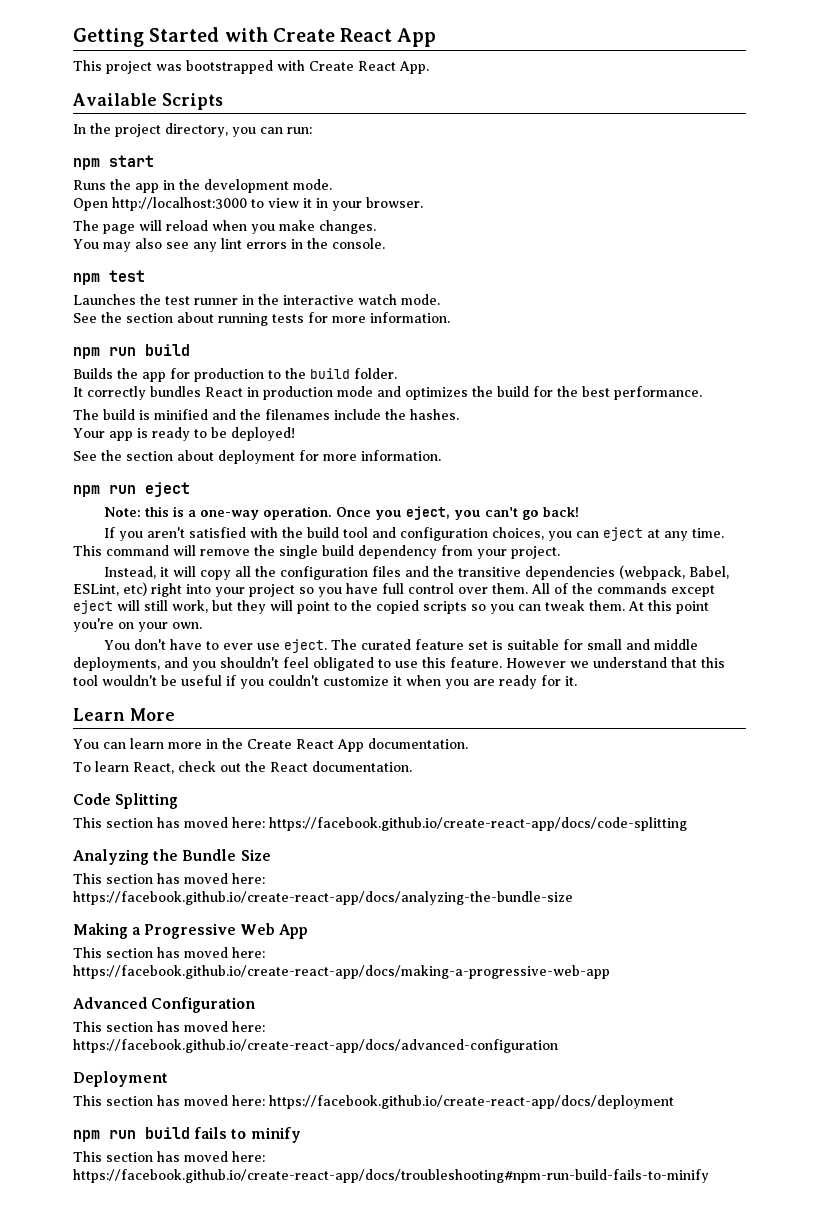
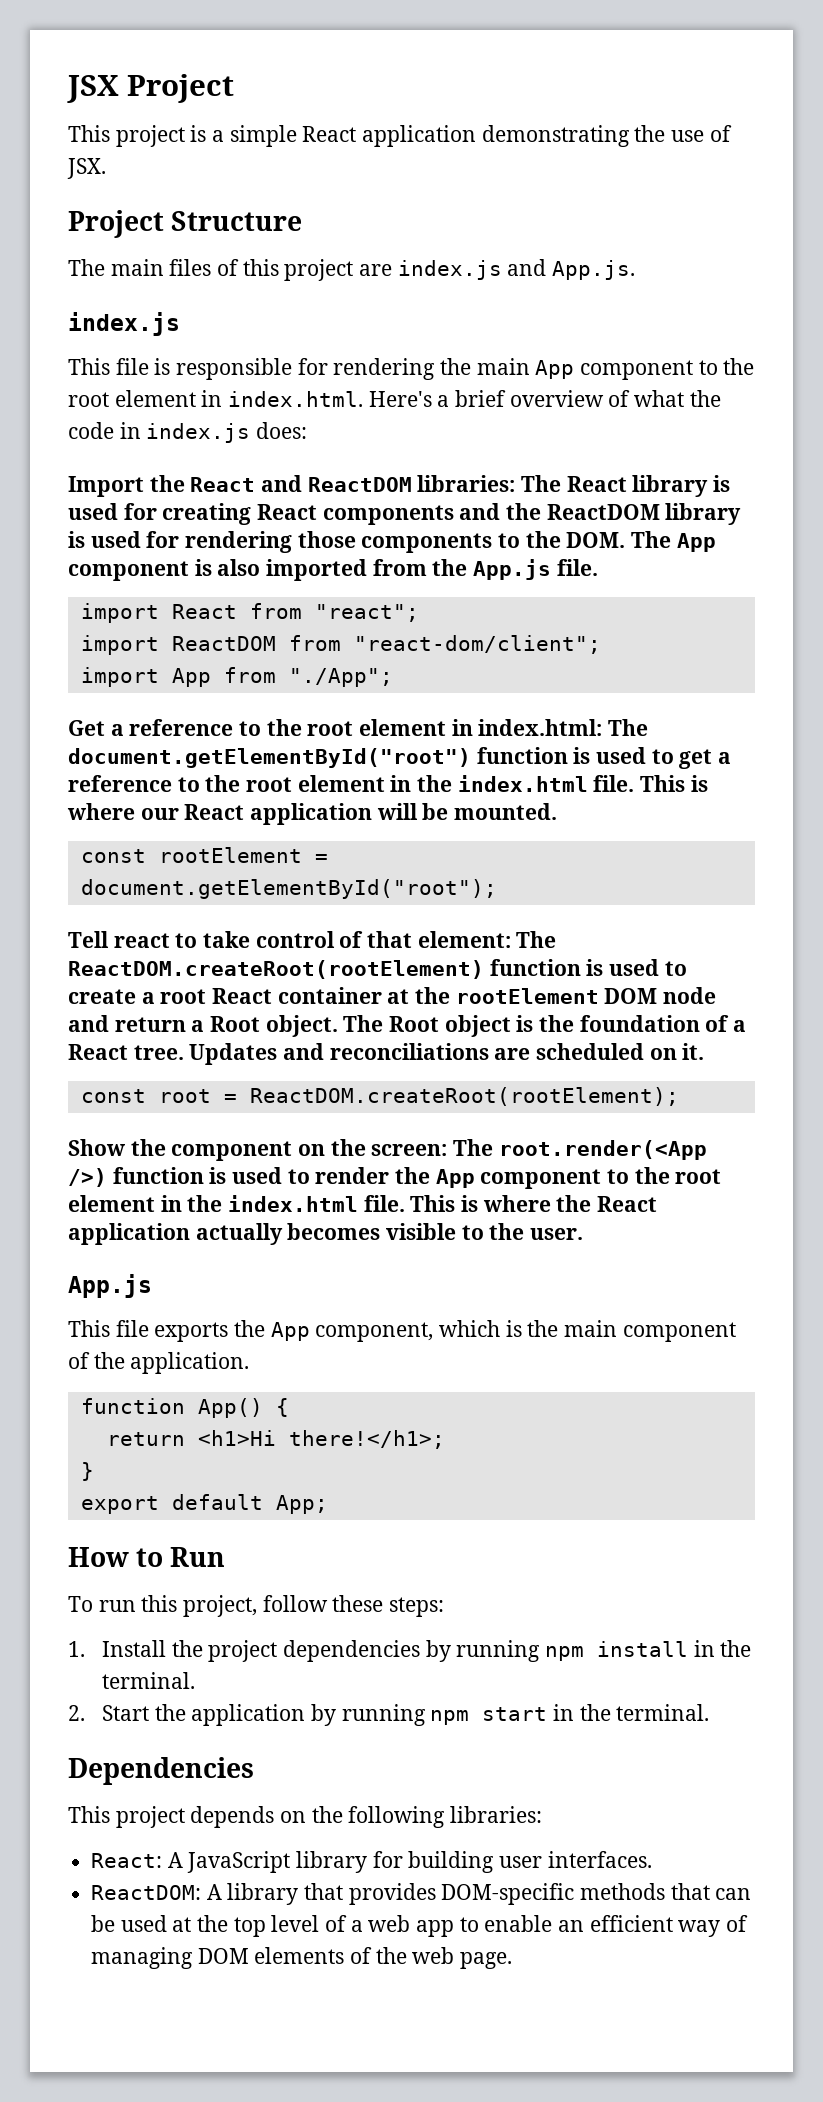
- Getting Started with Create React App
- This project was bootstrapped with Create React App.
- Available Scripts
- In the project directory, you can run:
- npm start
- Runs the app in the development mode.
- Open http://localhost:3000 to view it in your browser.
- The page will reload when you make changes.
- You may also see any lint errors in the console.
- npm test
- Launches the test runner in the interactive watch mode.
- See the section about running tests for more information.
- npm run build
- Builds the app for production to the build folder.
- It correctly bundles React in production mode and optimizes the build for the best performance.
- The build is minified and the filenames include the hashes.
- Your app is ready to be deployed!
- See the section about deployment for more information.
- npm run eject
- Note: this is a one-way operation. Once you eject, you can't go back!
- If you aren't satisfied with the build tool and configuration choices, you can eject at any time. This command will remove the single build dependency from your project.
- Instead, it will copy all the configuration files and the transitive dependencies (webpack, Babel, ESLint, etc) right into your project so you have full control over them. All of the commands except eject will still work, but they will point to the copied scripts so you can tweak them. At this point you're on your own.
- You don't have to ever use eject. The curated feature set is suitable for small and middle deployments, and you shouldn't feel obligated to use this feature. However we understand that this tool wouldn't be useful if you couldn't customize it when you are ready for it.
- Learn More
- You can learn more in the Create React App documentation.
- To learn React, check out the React documentation.
- Code Splitting
- This section has moved here: https://facebook.github.io/create-react-app/docs/code-splitting
- Analyzing the Bundle Size
- This section has moved here: https://facebook.github.io/create-react-app/docs/analyzing-the-bundle-size
- Making a Progressive Web App
- This section has moved here: https://facebook.github.io/create-react-app/docs/making-a-progressive-web-app
- Advanced Configuration
- This section has moved here: https://facebook.github.io/create-react-app/docs/advanced-configuration
- Deployment
- This section has moved here: https://facebook.github.io/create-react-app/docs/deployment
- npm run build fails to minify
- This section has moved here: https://facebook.github.io/create-react-app/docs/troubleshooting#npm-run-build-fails-to-minify
+ JSX Project
+ This project is a simple React application demonstrating the use of JSX.
+ Project Structure
+ The main files of this project are index.js and App.js.
+ index.js
+ This file is responsible for rendering the main App component to the root element in index.html. Here's a brief overview of what the code in index.js does:
+ Import the React and ReactDOM libraries: The React library is used for creating React components and the ReactDOM library is used for rendering those components to the DOM. The App component is also imported from the App.js file.
+ import React from "react";
+ import ReactDOM from "react-dom/client";
+ import App from "./App";
+ Get a reference to the root element in index.html: The document.getElementById("root") function is used to get a reference to the root element in the index.html file. This is where our React application will be mounted.
+ const rootElement = document.getElementById("root");
+ Tell react to take control of that element: The ReactDOM.createRoot(rootElement) function is used to create a root React container at the rootElement DOM node and return a Root object. The Root object is the foundation of a React tree. Updates and reconciliations are scheduled on it.
+ const root = ReactDOM.createRoot(rootElement);
+ Show the component on the screen: The root.render(<App />) function is used to render the App component to the root element in the index.html file. This is where the React application actually becomes visible to the user.
+ App.js
+ This file exports the App component, which is the main component of the application.
+ function App() {
+ return <h1>Hi there!</h1>;
+ }
+ export default App;
+ How to Run
+ To run this project, follow these steps:
+ 1. Install the project dependencies by running npm install in the terminal.
+ 2. Start the application by running npm start in the terminal.
+ Dependencies
+ This project depends on the following libraries:
+ React: A JavaScript library for building user interfaces.
+ ReactDOM: A library that provides DOM-specific methods that can be used at the top level of a web app to enable an efficient way of managing DOM elements of the web page.

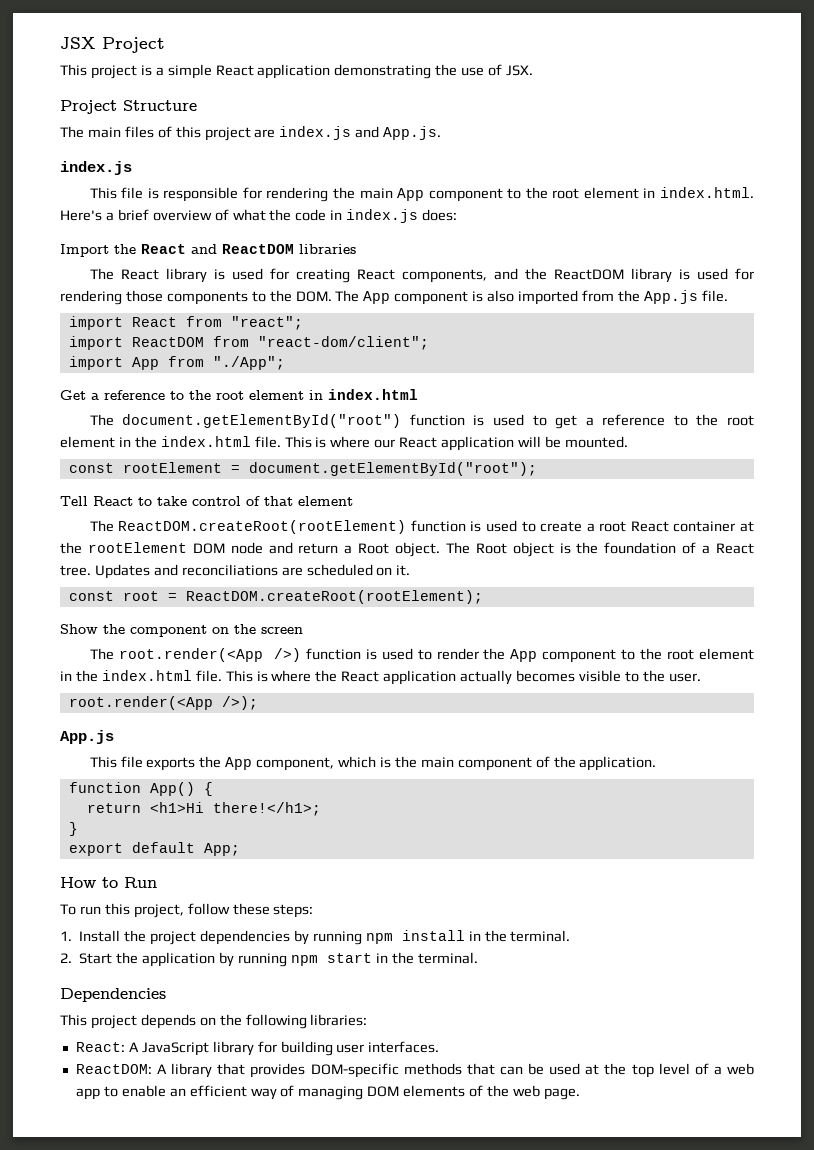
- Import the React and ReactDOM libraries: The React library is used for creating React components and the ReactDOM library is used for rendering those components to the DOM. The App component is also imported from the App.js file.
+ Import the React and ReactDOM libraries
+ The React library is used for creating React components, and the ReactDOM library is used for rendering those components to the DOM. The App component is also imported from the App.js file.
- Get a reference to the root element in index.html: The document.getElementById("root") function is used to get a reference to the root element in the index.html file.
+ Get a reference to the root element in index.html
+ The document.getElementById("root") function is used to get a reference to the root element in the index.html file.
- Tell react to take control of that element: The ReactDOM.createRoot(rootElement) function is used to create a root React container at the rootElement DOM node and return a Root object.
+ Tell React to take control of that element
+ The ReactDOM.createRoot(rootElement) function is used to create a root React container at the rootElement DOM node and return a Root object.
- Show the component on the screen: The root.render(<App />) function is used to render the App component to the root element in the index.html file.
+ Show the component on the screen
+ The root.render(<App />) function is used to render the App component to the root element in the index.html file.
+ root.render(<App />);

